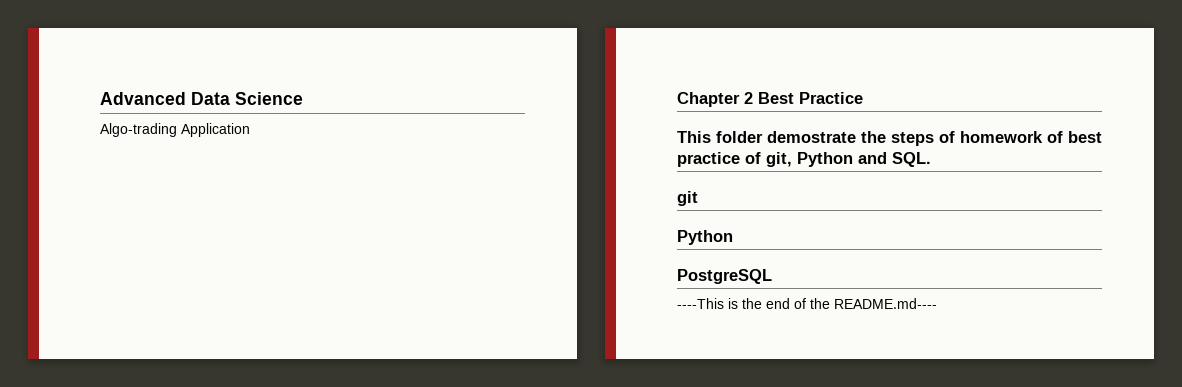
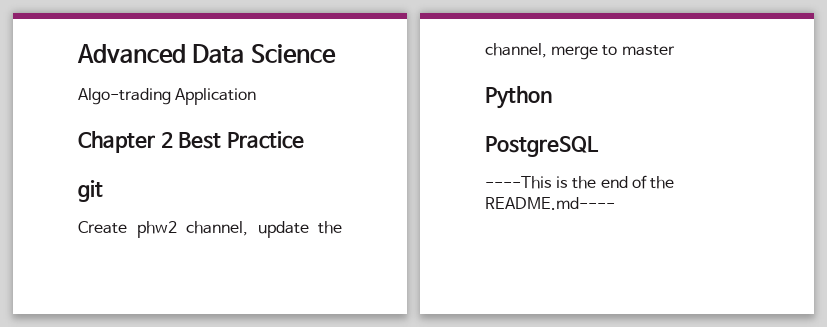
- This folder demostrate the steps of homework of best practice of git, Python and SQL.
  git
+ Create phw2 channel, update the channel, merge to master

